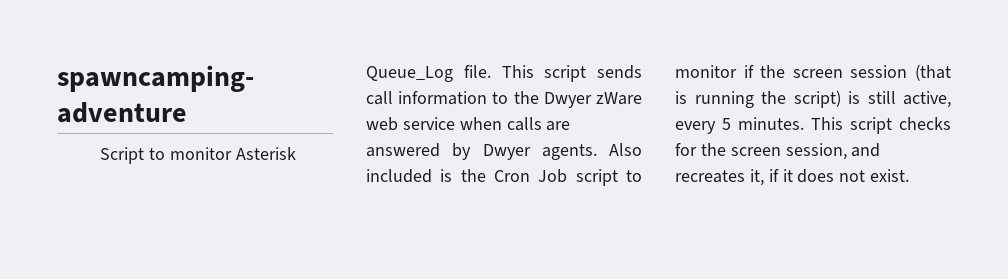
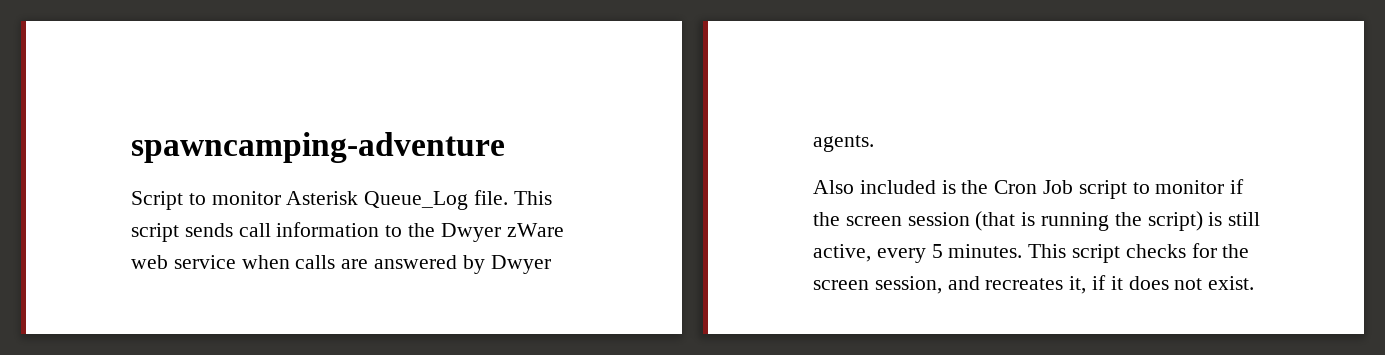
- This script sends call information to the Dwyer zWare web service when calls are answered by Dwyer agents. Also included is the Cron Job script to monitor if the screen session (that is running the script) is still active, every 5 minutes.
+ This script sends call information to the Dwyer zWare web service when calls are answered by Dwyer agents.
+ Also included is the Cron Job script to monitor if the screen session (that is running the script) is still active, every 5 minutes.

